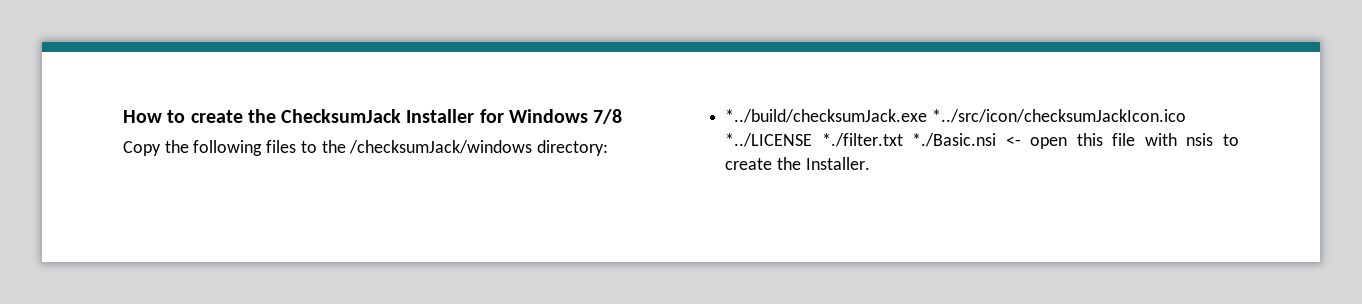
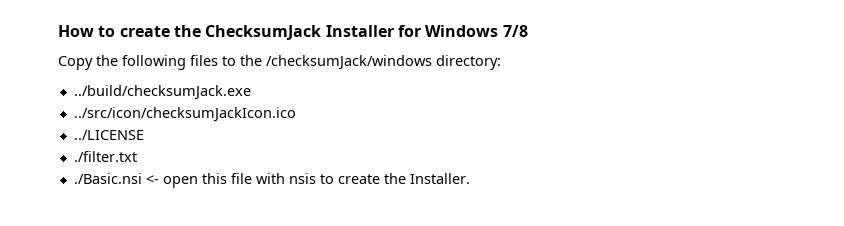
- *../build/checksumJack.exe *../src/icon/checksumJackIcon.ico *../LICENSE *./filter.txt *./Basic.nsi <- open this file with nsis to create the Installer.
+ ../build/checksumJack.exe
+ ../src/icon/checksumJackIcon.ico
+ ../LICENSE
+ ./filter.txt
+ ./Basic.nsi <- open this file with nsis to create the Installer.

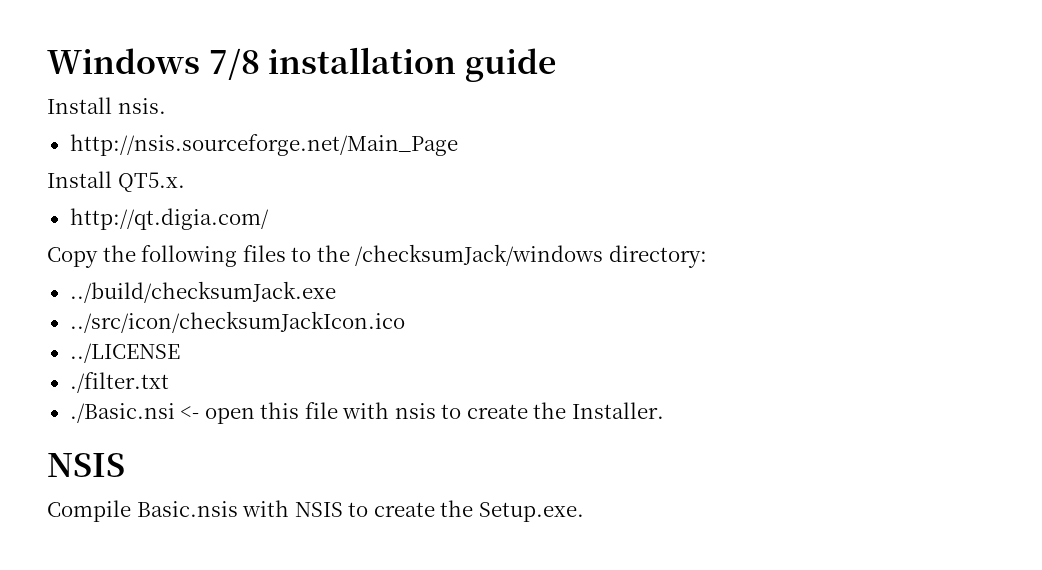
- How to create the ChecksumJack Installer for Windows 7/8
+ Windows 7/8 installation guide
+ Install nsis.
+ http://nsis.sourceforge.net/Main_Page
+ Install QT5.x.
+ http://qt.digia.com/
  ./Basic.nsi <- open this file with nsis to create the Installer.
+ NSIS
+ Compile Basic.nsis with NSIS to create the Setup.exe.

